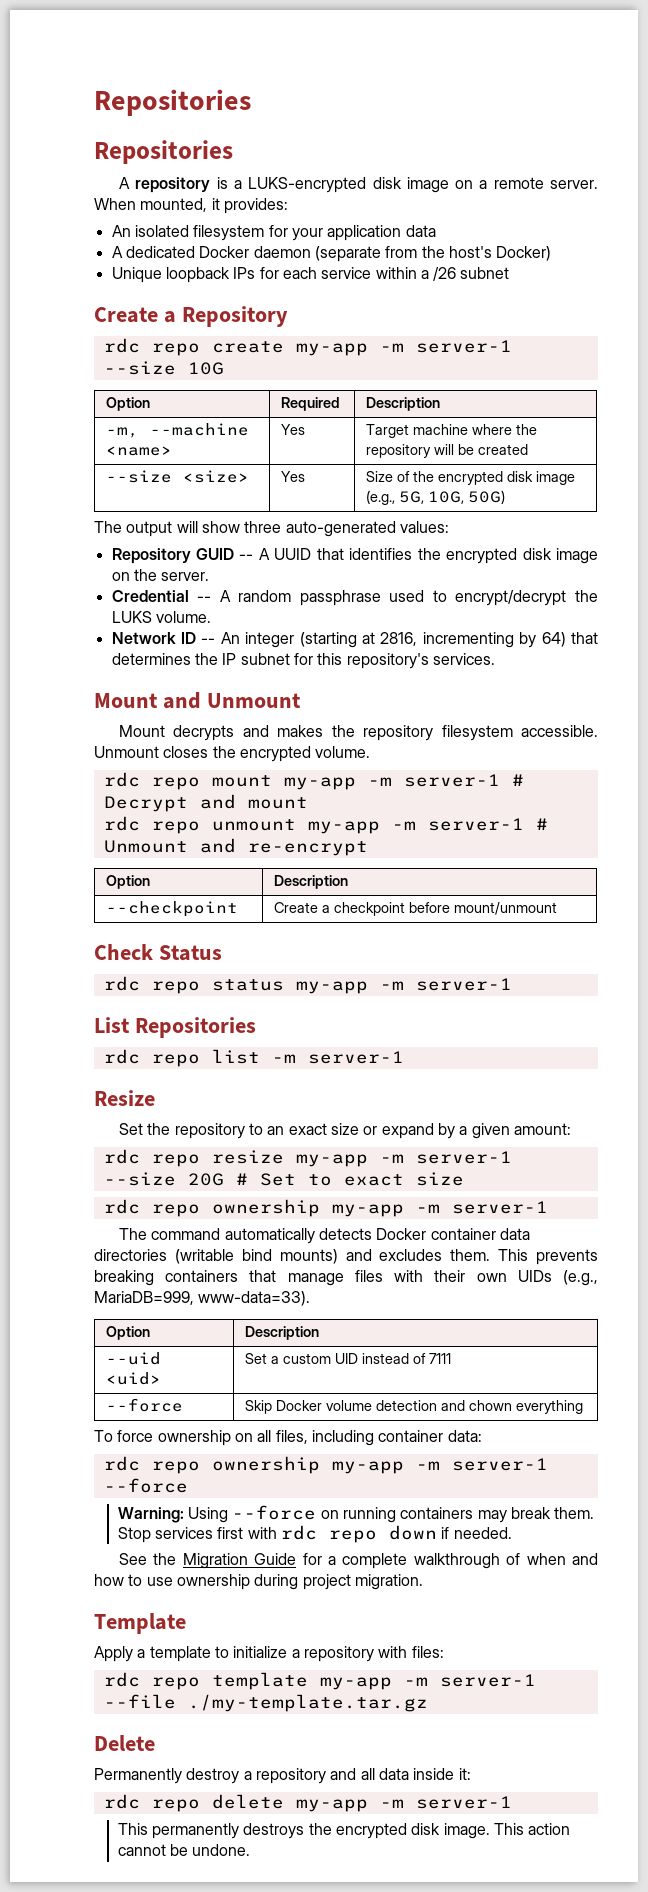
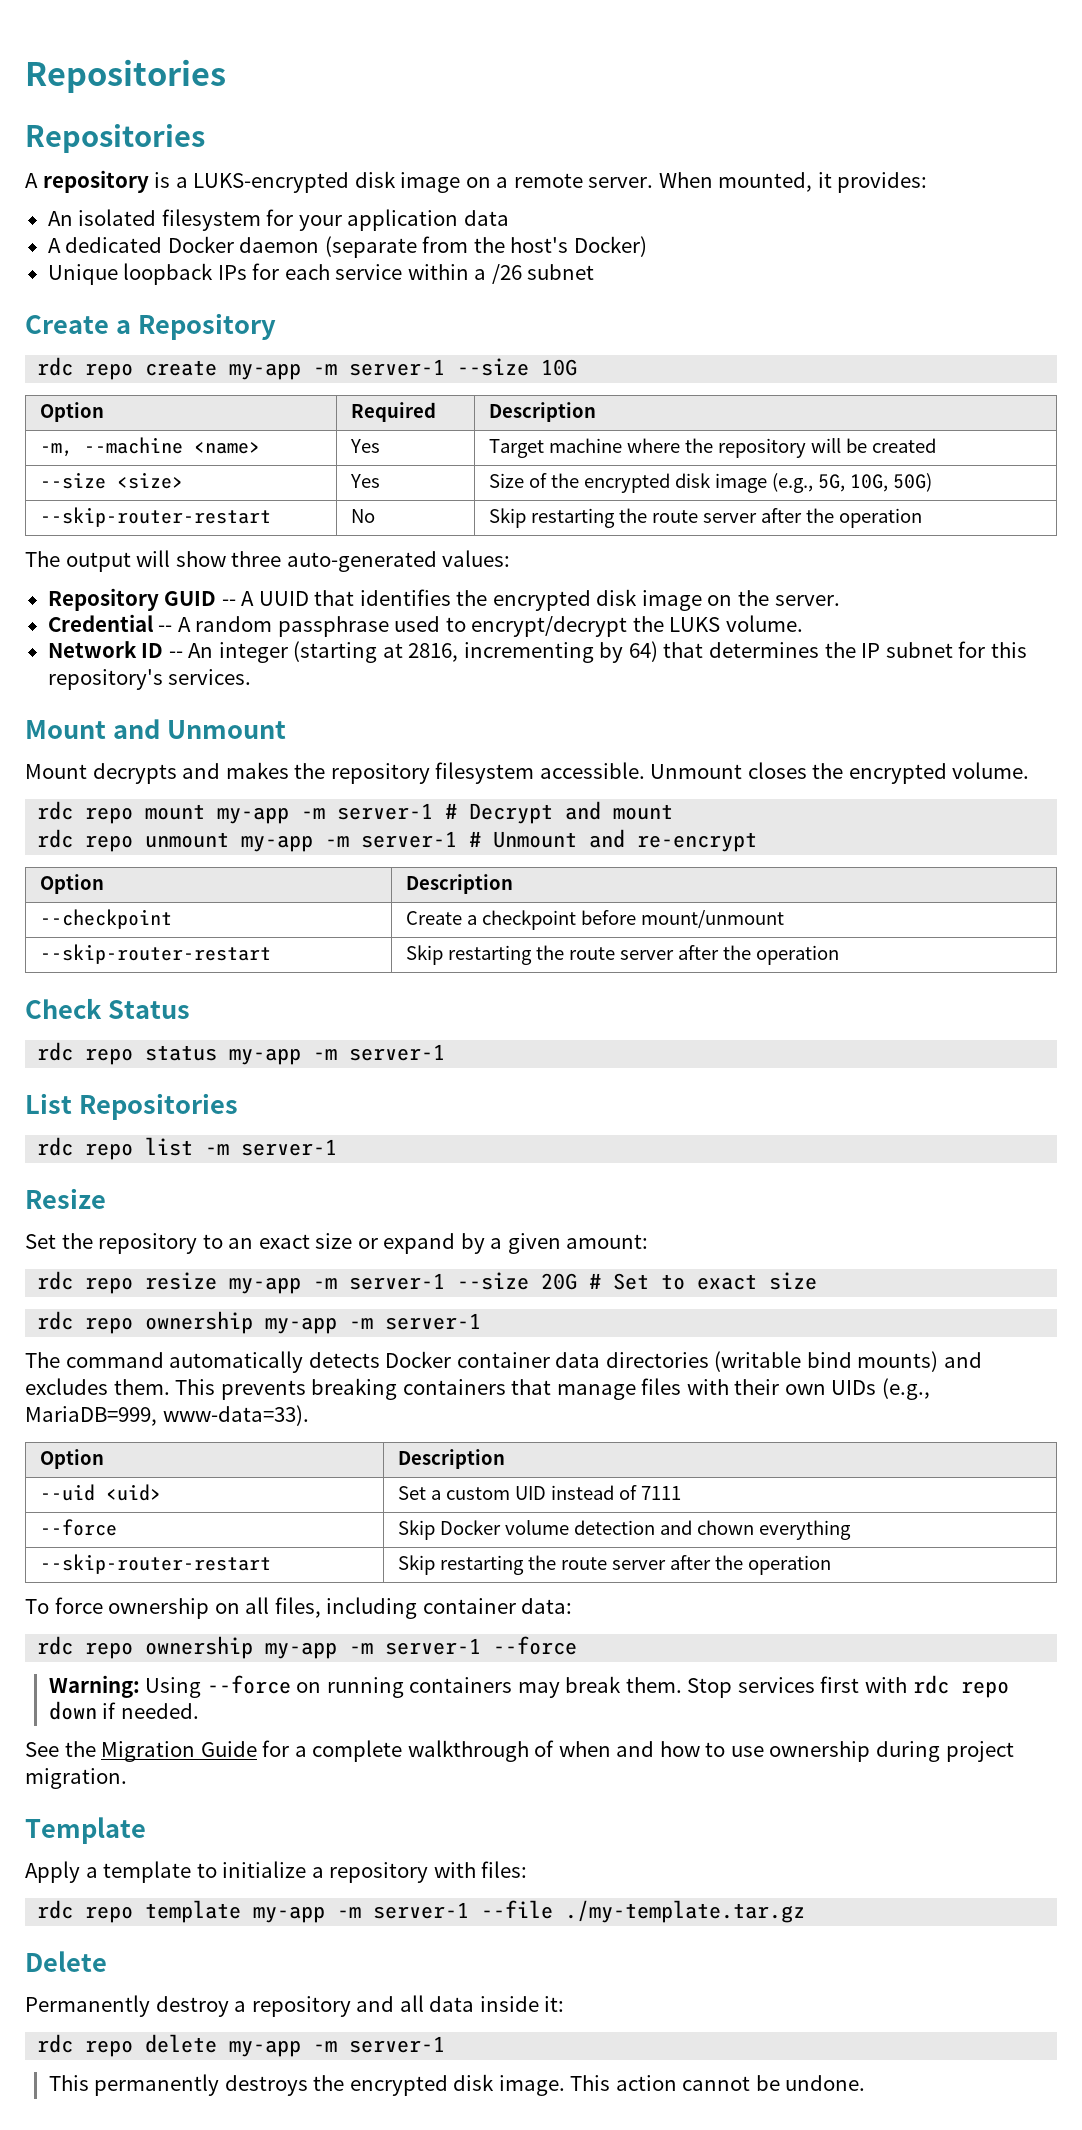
+ --skip-router-restart | No | Skip restarting the route server after the operation
  --checkpoint | Create a checkpoint before mount/unmount
+ --skip-router-restart | Skip restarting the route server after the operation
  --force | Skip Docker volume detection and chown everything
+ --skip-router-restart | Skip restarting the route server after the operation

